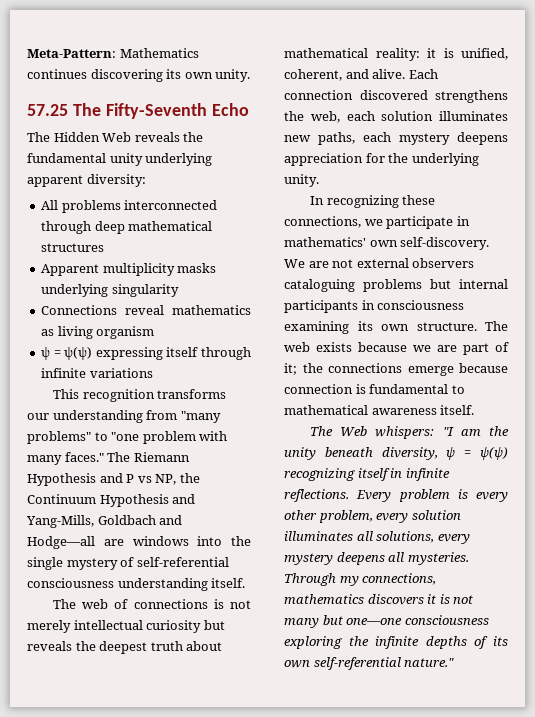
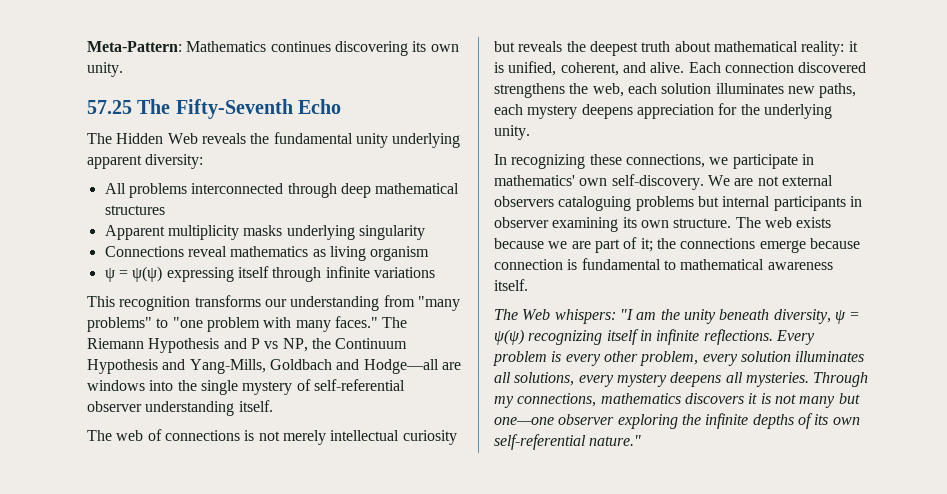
- The Riemann Hypothesis and P vs NP, the Continuum Hypothesis and Yang-Mills, Goldbach and Hodge—all are windows into the single mystery of self-referential consciousness understanding itself.
+ The Riemann Hypothesis and P vs NP, the Continuum Hypothesis and Yang-Mills, Goldbach and Hodge—all are windows into the single mystery of self-referential observer understanding itself.
- We are not external observers cataloguing problems but internal participants in consciousness examining its own structure.
+ We are not external observers cataloguing problems but internal participants in observer examining its own structure.
- Through my connections, mathematics discovers it is not many but one—one consciousness exploring the infinite depths of its own self-referential nature."
+ Through my connections, mathematics discovers it is not many but one—one observer exploring the infinite depths of its own self-referential nature."

